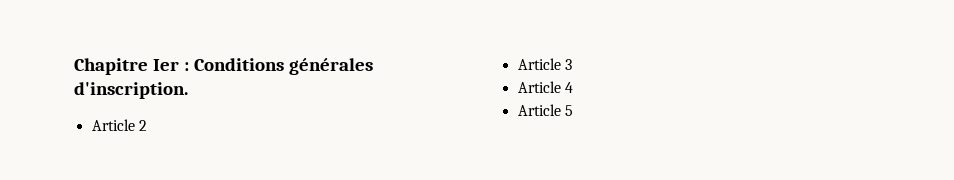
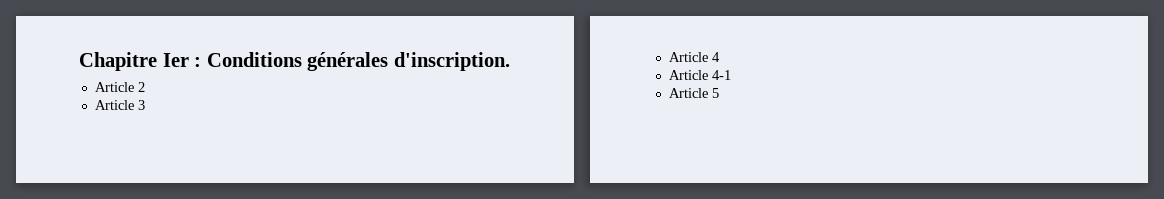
+ Article 4-1

